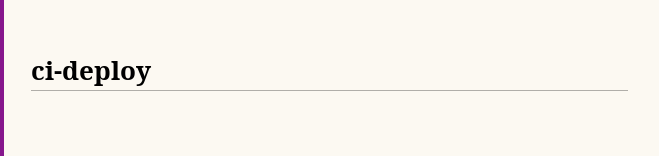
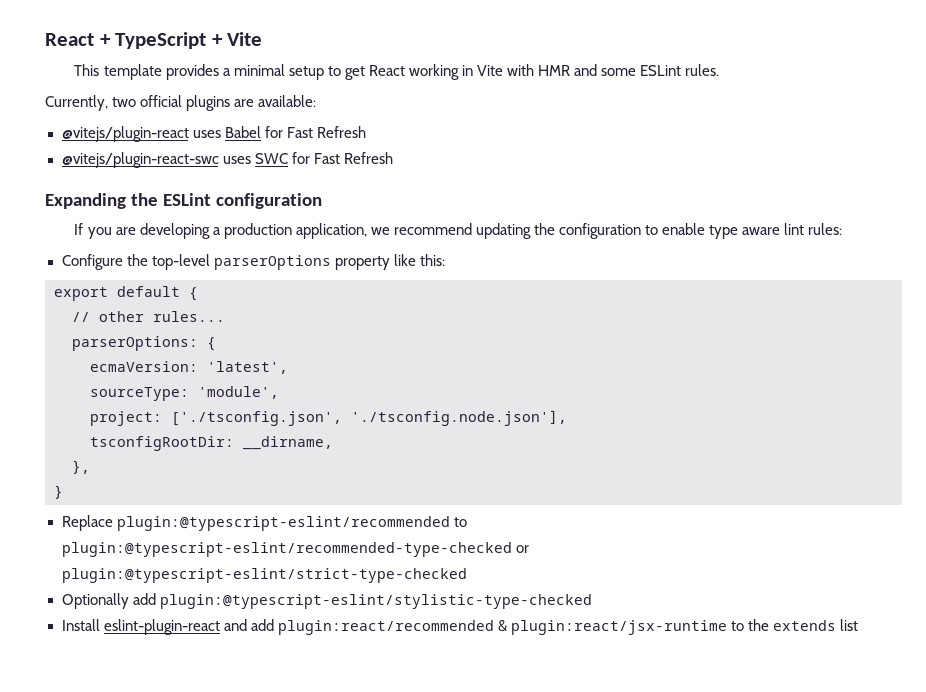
- ci-deploy
+ React + TypeScript + Vite
+ This template provides a minimal setup to get React working in Vite with HMR and some ESLint rules.
+ Currently, two official plugins are available:
+ @vitejs/plugin-react uses Babel for Fast Refresh
+ @vitejs/plugin-react-swc uses SWC for Fast Refresh
+ Expanding the ESLint configuration
+ If you are developing a production application, we recommend updating the configuration to enable type aware lint rules:
+ Configure the top-level parserOptions property like this:
+ export default {
+ // other rules...
+ parserOptions: {
+ ecmaVersion: 'latest',
+ sourceType: 'module',
+ project: ['./tsconfig.json', './tsconfig.node.json'],
+ tsconfigRootDir: __dirname,
+ },
+ }
+ Replace plugin:@typescript-eslint/recommended to plugin:@typescript-eslint/recommended-type-checked or plugin:@typescript-eslint/strict-type-checked
+ Optionally add plugin:@typescript-eslint/stylistic-type-checked
+ Install eslint-plugin-react and add plugin:react/recommended & plugin:react/jsx-runtime to the extends list

